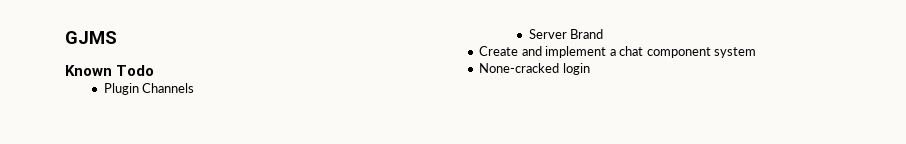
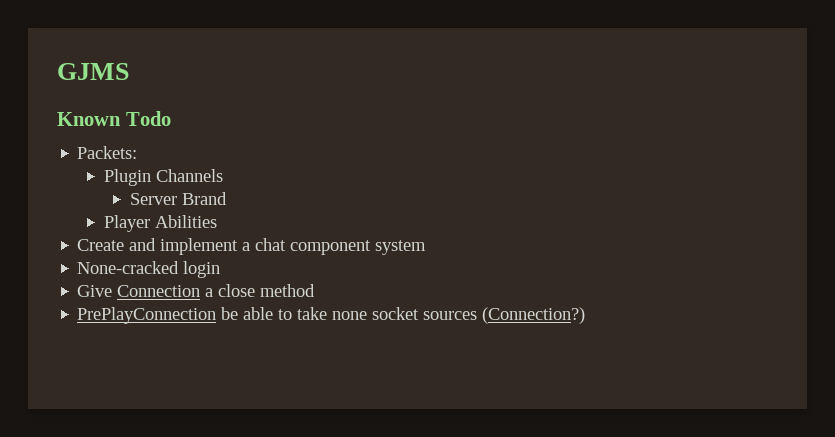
+ Packets:
+ Player Abilities
+ Give Connection a close method
+ PrePlayConnection be able to take none socket sources (Connection?)

